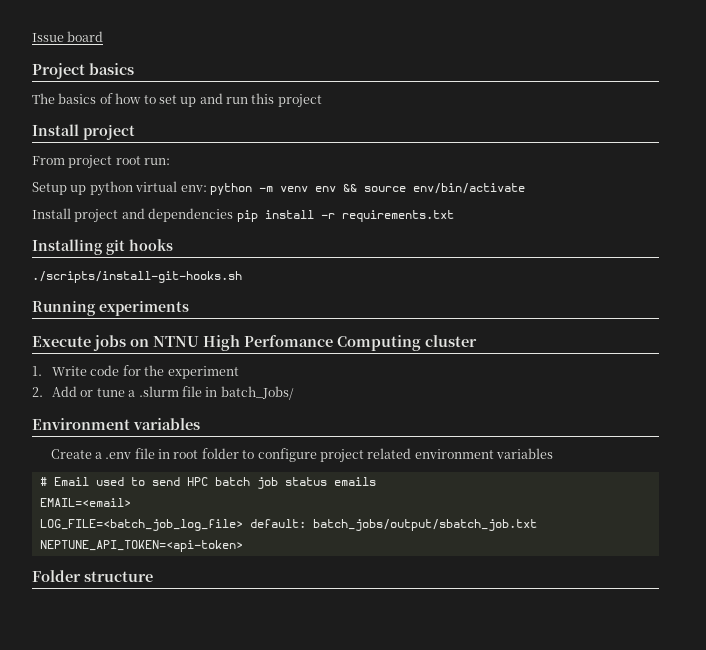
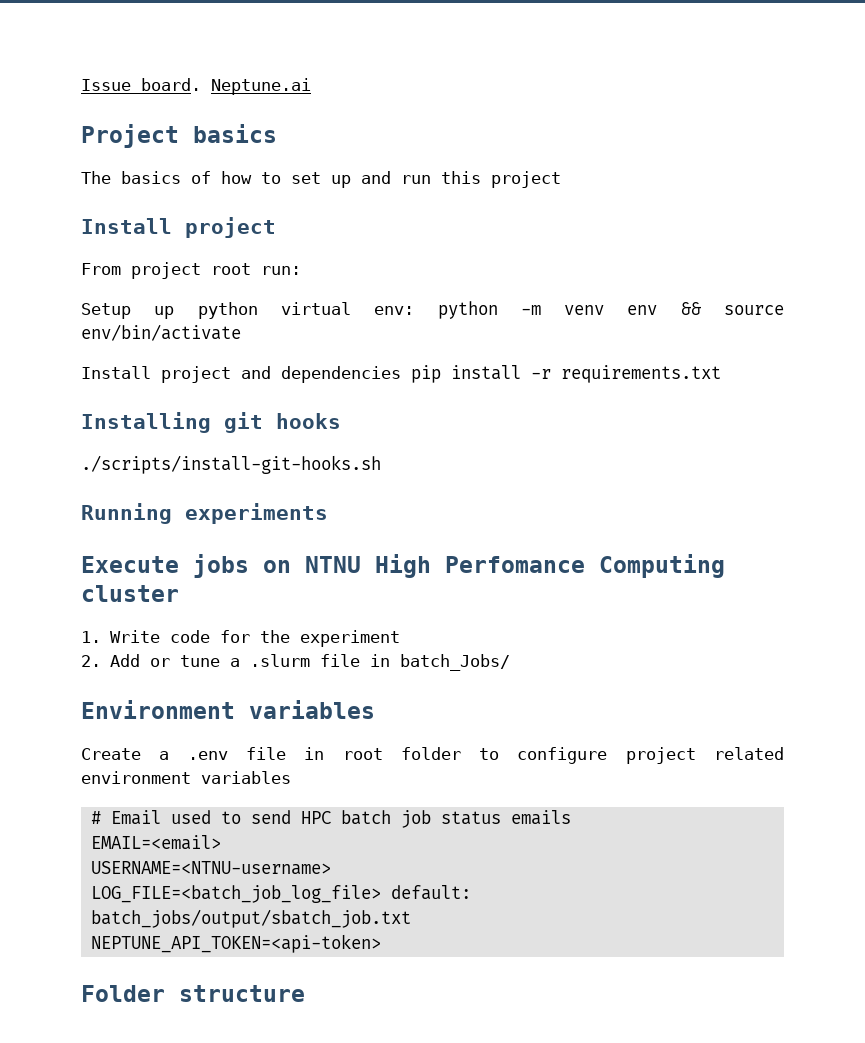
- Issue board
+ Issue board. Neptune.ai
+ USERNAME=<NTNU-username>

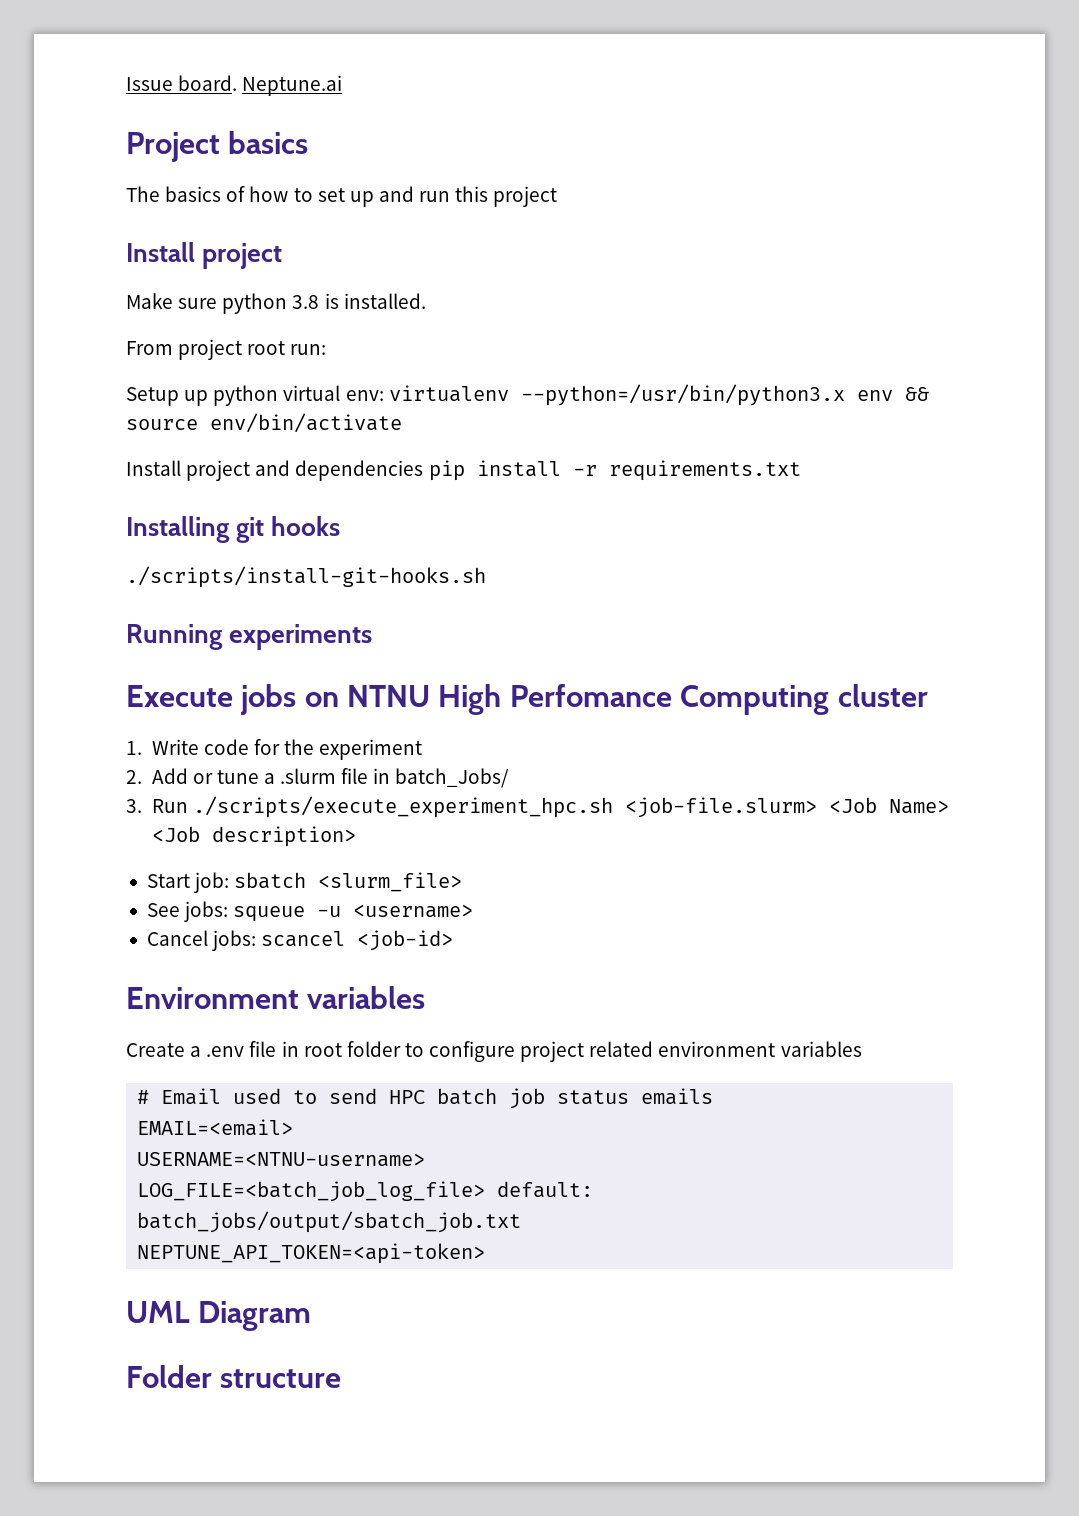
+ Make sure python 3.8 is installed.
- Setup up python virtual env: python -m venv env && source env/bin/activate
+ Setup up python virtual env: virtualenv --python=/usr/bin/python3.x env && source env/bin/activate
+ 3. Run ./scripts/execute_experiment_hpc.sh <job-file.slurm> <Job Name> <Job description>
+ Start job: sbatch <slurm_file>
+ See jobs: squeue -u <username>
+ Cancel jobs: scancel <job-id>
+ UML Diagram

